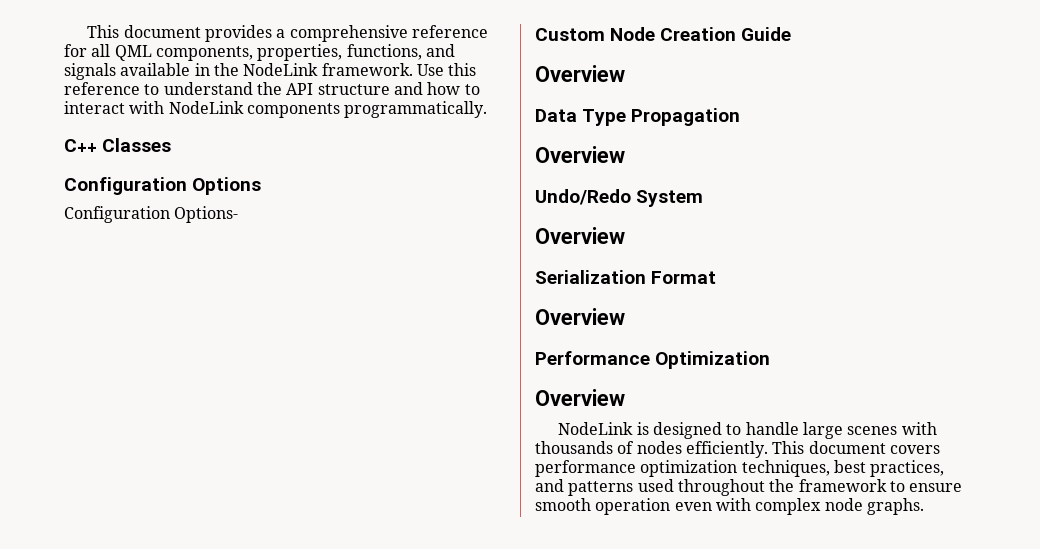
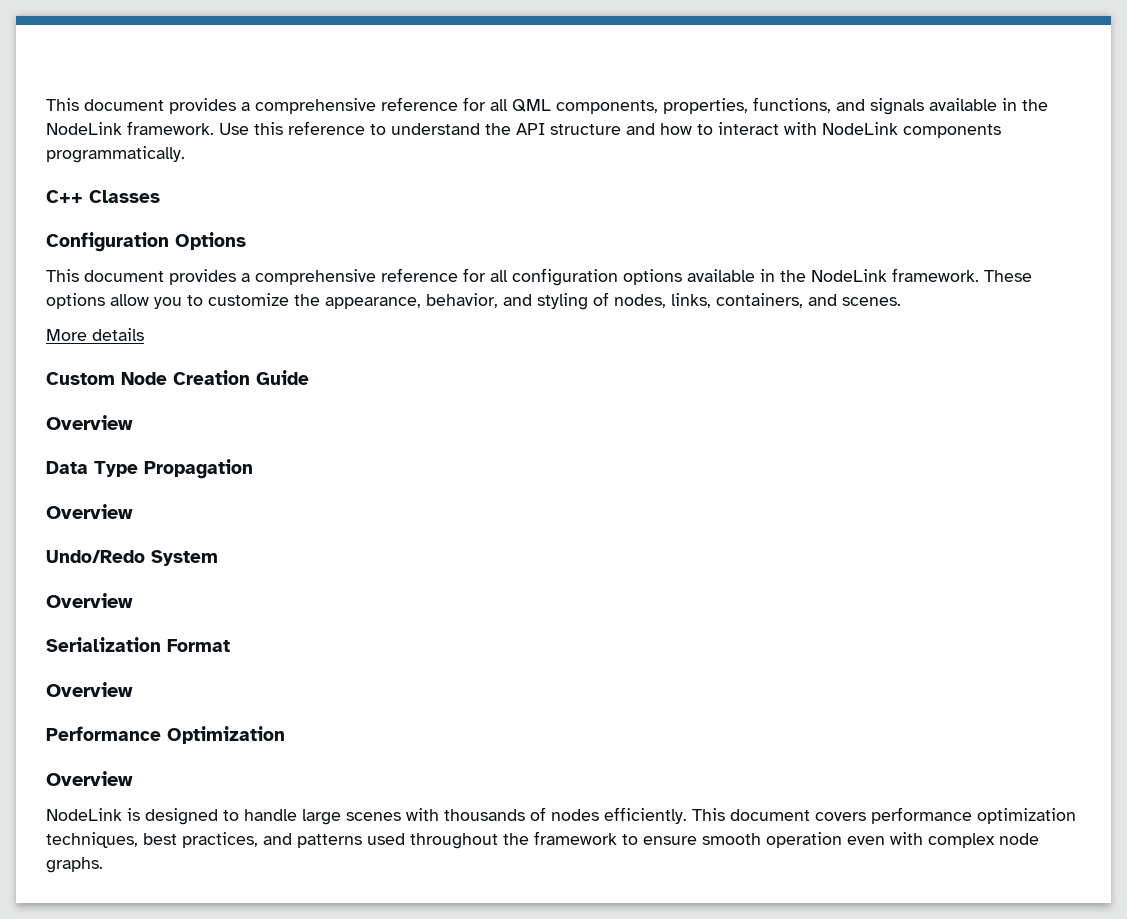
- Configuration Options-
+ This document provides a comprehensive reference for all configuration options available in the NodeLink framework. These options allow you to customize the appearance, behavior, and styling of nodes, links, containers, and scenes.
+ More details

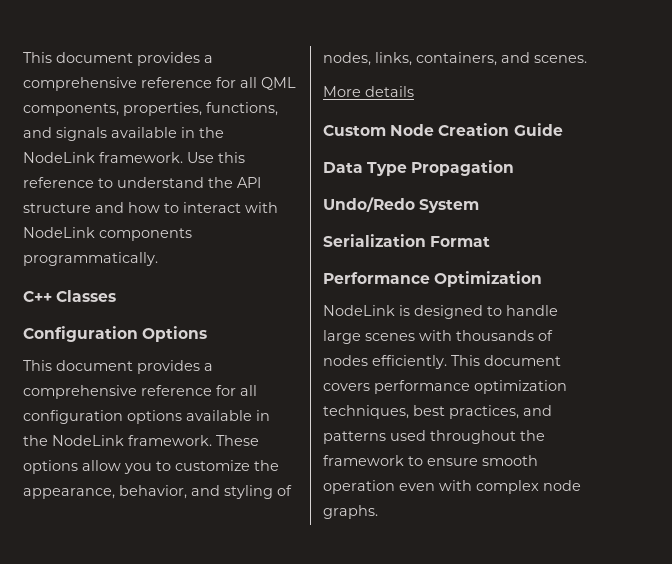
  Custom Node Creation Guide
- Overview
  Data Type Propagation
- Overview
  Undo/Redo System
- Overview
  Serialization Format
- Overview
  Performance Optimization
- Overview

